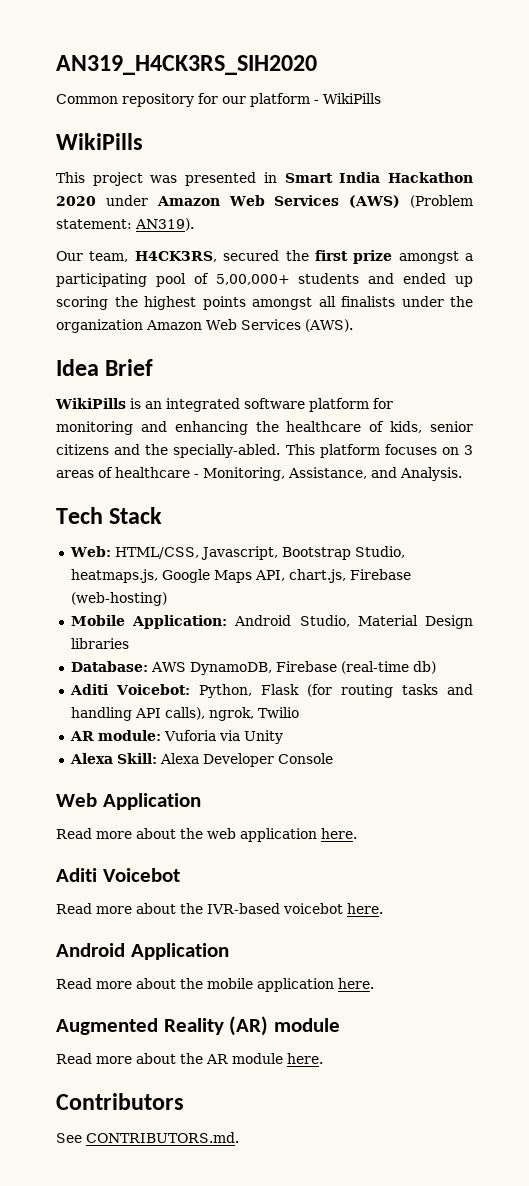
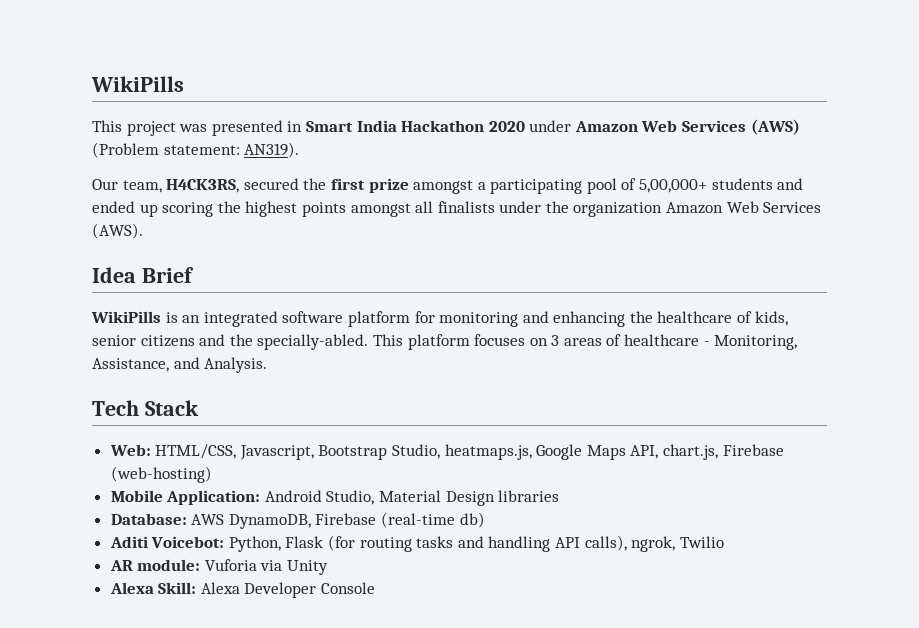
- AN319_H4CK3RS_SIH2020
- Common repository for our platform - WikiPills
- Web Application
- Read more about the web application here.
- Aditi Voicebot
- Read more about the IVR-based voicebot here.
- Android Application
- Read more about the mobile application here.
- Augmented Reality (AR) module
- Read more about the AR module here.
- Contributors
- See CONTRIBUTORS.md.

